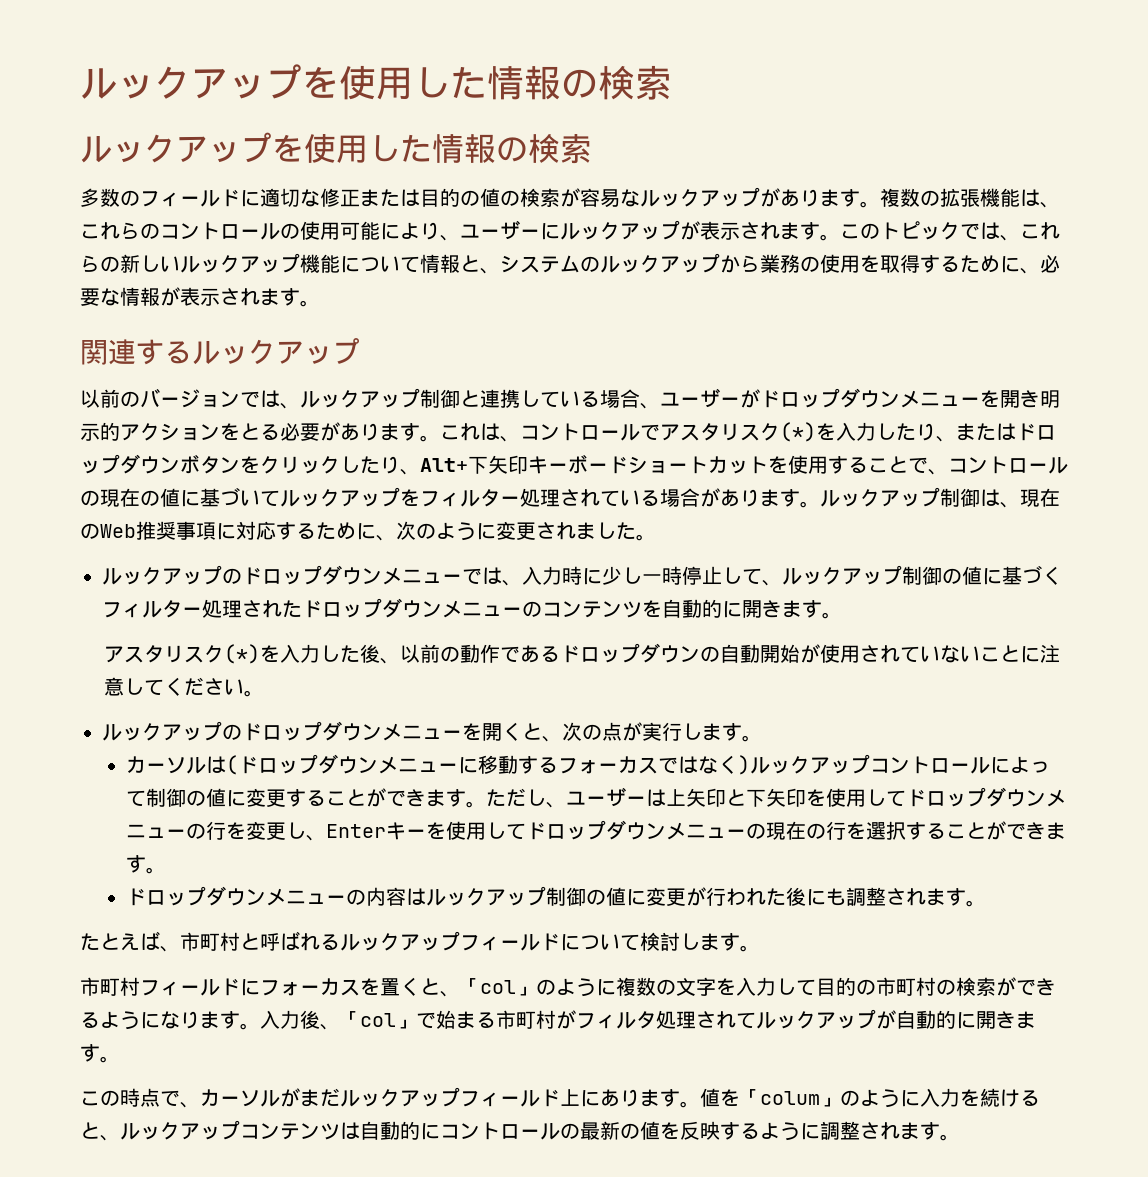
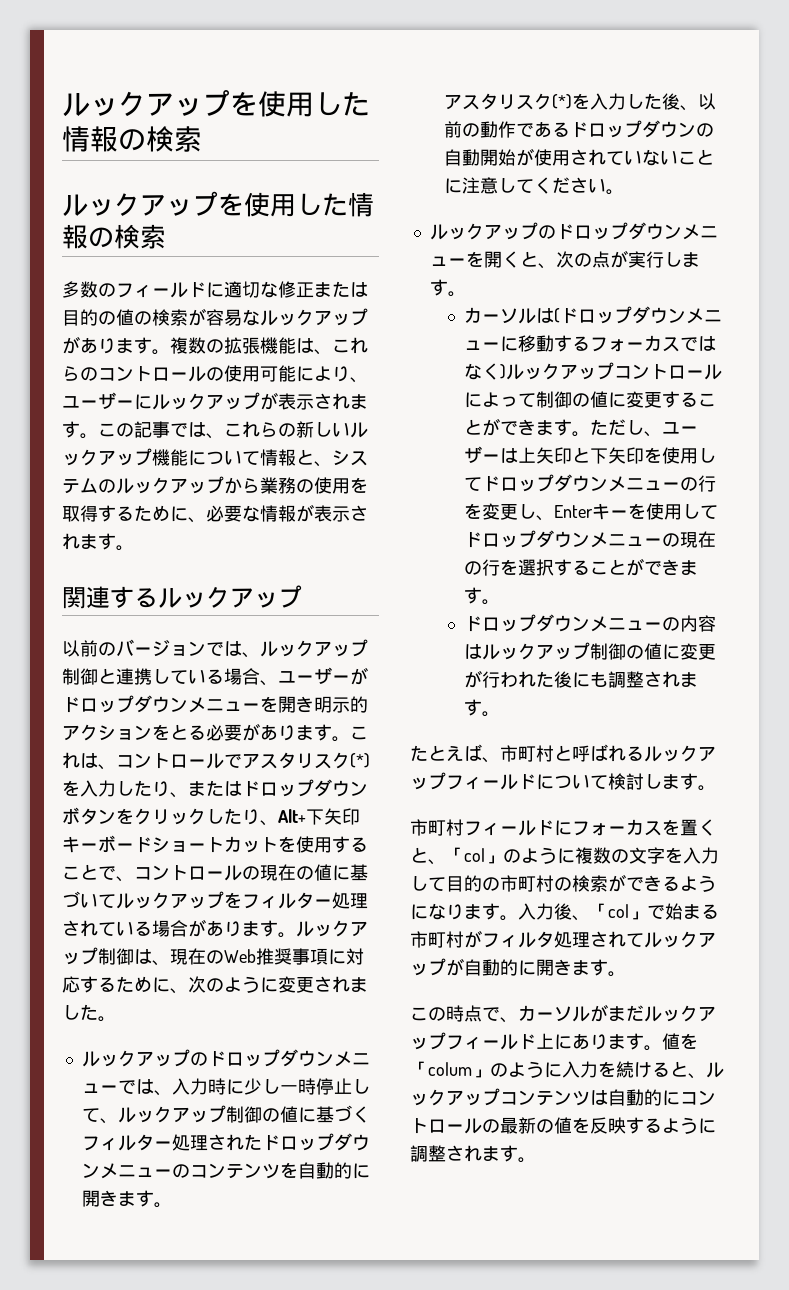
- このトピックでは、これらの新しいルックアップ機能について情報と、システムのルックアップから業務の使用を取得するために、必要な情報が表示されます。
+ この記事では、これらの新しいルックアップ機能について情報と、システムのルックアップから業務の使用を取得するために、必要な情報が表示されます。

